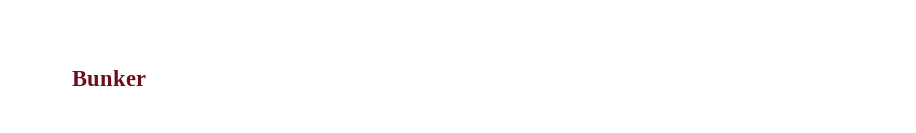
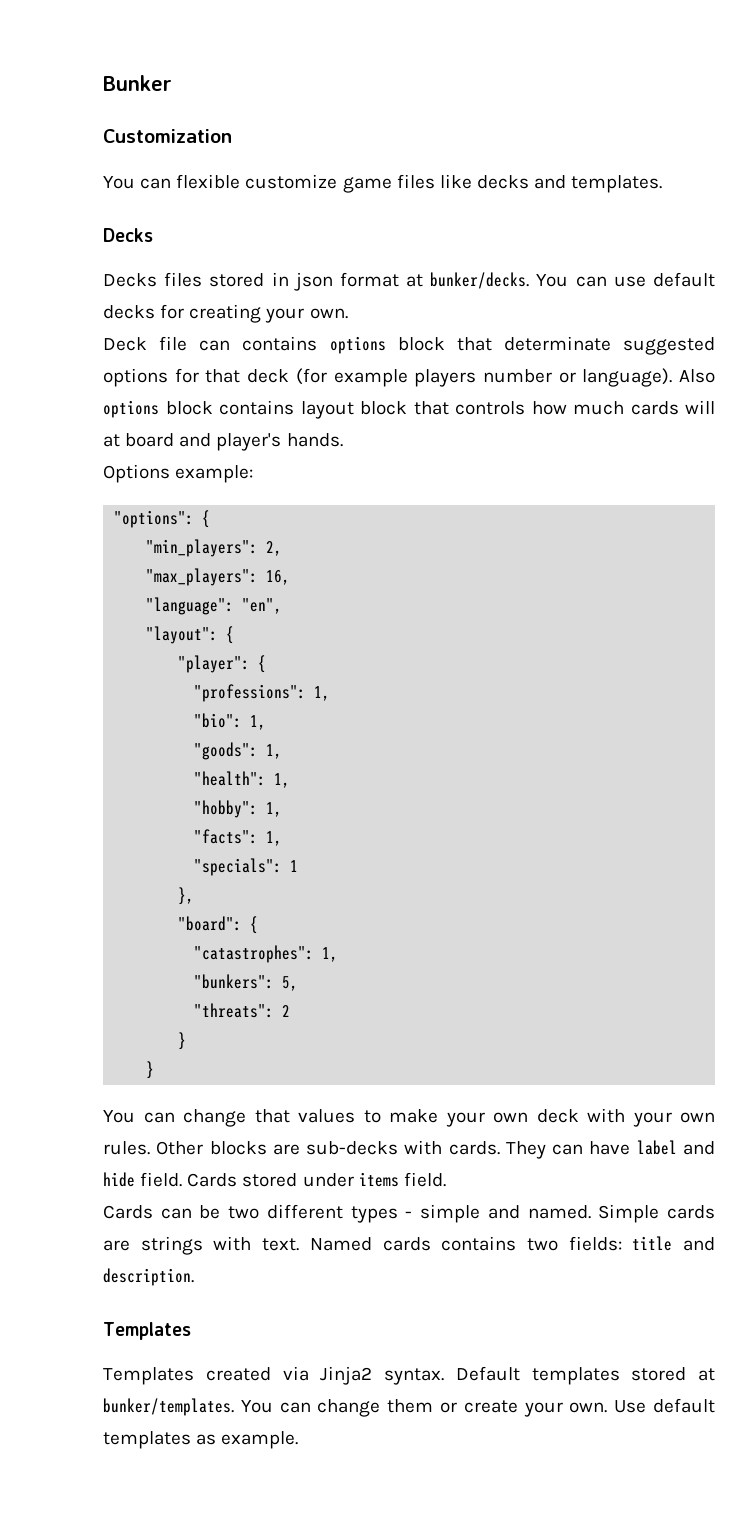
+ Customization
+ You can flexible customize game files like decks and templates.
+ Decks
+ Decks files stored in json format at bunker/decks. You can use default decks for creating your own.
+ Deck file can contains options block that determinate suggested options for that deck (for example players number or language). Also options block contains layout block that controls how much cards will at board and player's hands.
+ Options example:
+ "options": {
+ "min_players": 2,
+ "max_players": 16,
+ "language": "en",
+ "layout": {
+ "player": {
+ "professions": 1,
+ "bio": 1,
+ "goods": 1,
+ "health": 1,
+ "hobby": 1,
+ "facts": 1,
+ "specials": 1
+ },
+ "board": {
+ "catastrophes": 1,
+ "bunkers": 5,
+ "threats": 2
+ }
+ }
+ You can change that values to make your own deck with your own rules. Other blocks are sub-decks with cards. They can have label and hide field. Cards stored under items field.
+ Cards can be two different types - simple and named. Simple cards are strings with text. Named cards contains two fields: title and description.
+ Templates
+ Templates created via Jinja2 syntax. Default templates stored at bunker/templates. You can change them or create your own. Use default templates as example.

